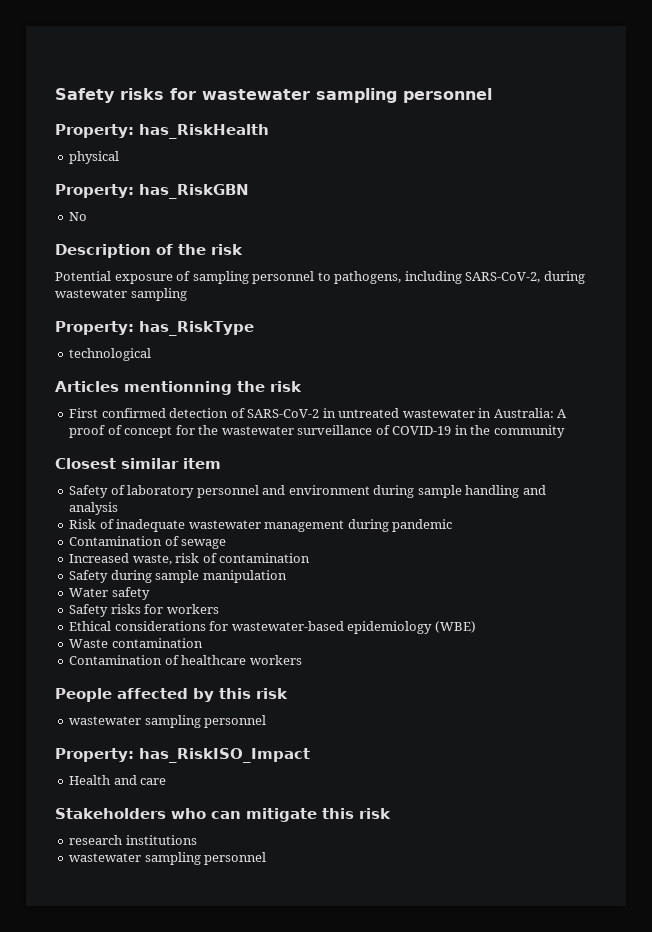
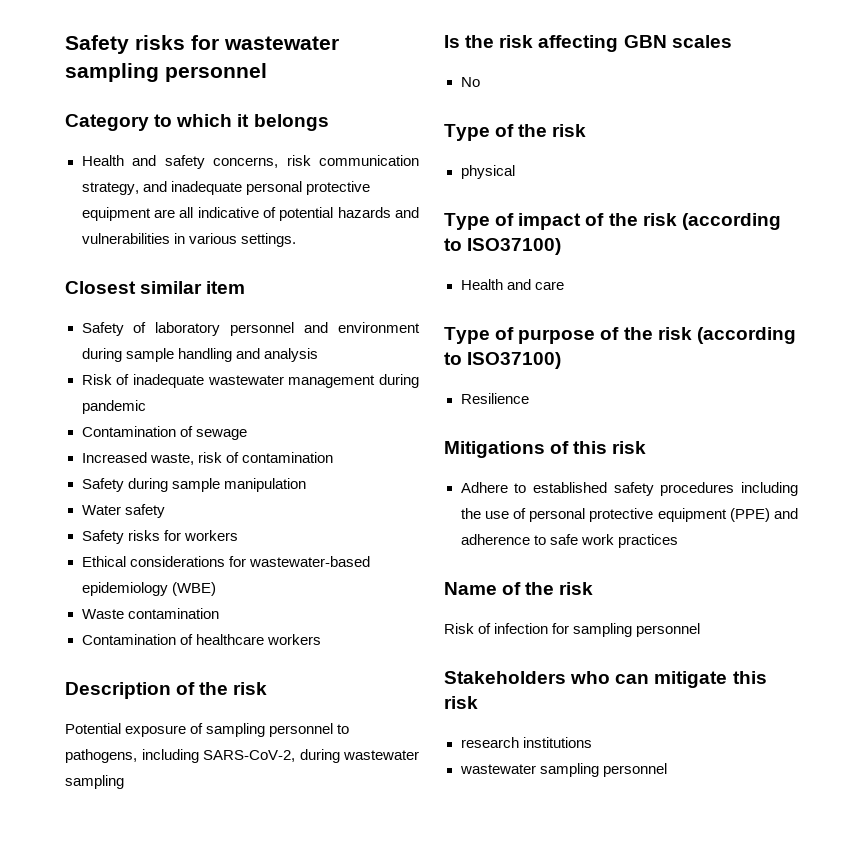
- Property: has_RiskHealth
- physical
- Property: has_RiskGBN
- No
- Description of the risk
- Potential exposure of sampling personnel to pathogens, including SARS-CoV-2, during wastewater sampling
- Property: has_RiskType
- technological
- Articles mentionning the risk
- First confirmed detection of SARS-CoV-2 in untreated wastewater in Australia: A proof of concept for the wastewater surveillance of COVID-19 in the community
+ Category to which it belongs
+ Health and safety concerns, risk communication strategy, and inadequate personal protective equipment are all indicative of potential hazards and vulnerabilities in various settings.
- People affected by this risk
- wastewater sampling personnel
- Property: has_RiskISO_Impact
+ Description of the risk
+ Potential exposure of sampling personnel to pathogens, including SARS-CoV-2, during wastewater sampling
+ Is the risk affecting GBN scales
+ No
+ Type of the risk
+ physical
+ Type of impact of the risk (according to ISO37100)
  Health and care
+ Type of purpose of the risk (according to ISO37100)
+ Resilience
+ Mitigations of this risk
+ Adhere to established safety procedures including the use of personal protective equipment (PPE) and adherence to safe work practices
+ Name of the risk
+ Risk of infection for sampling personnel

